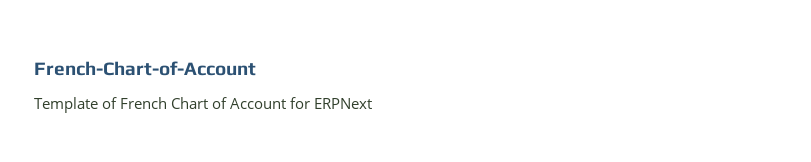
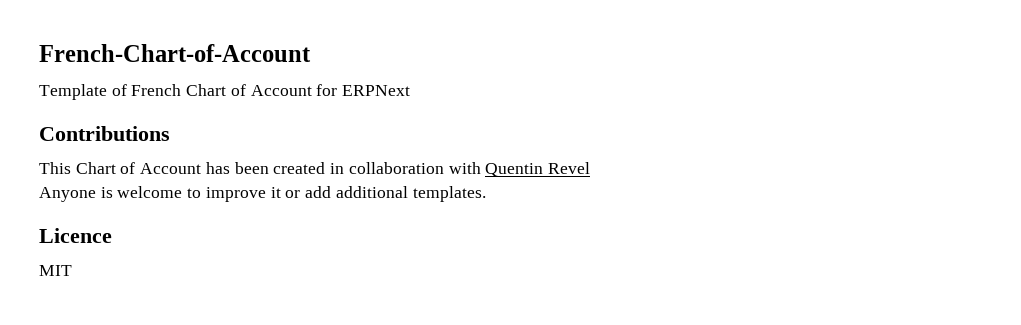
+ Contributions
+ This Chart of Account has been created in collaboration with Quentin Revel
+ Anyone is welcome to improve it or add additional templates.
+ Licence
+ MIT

